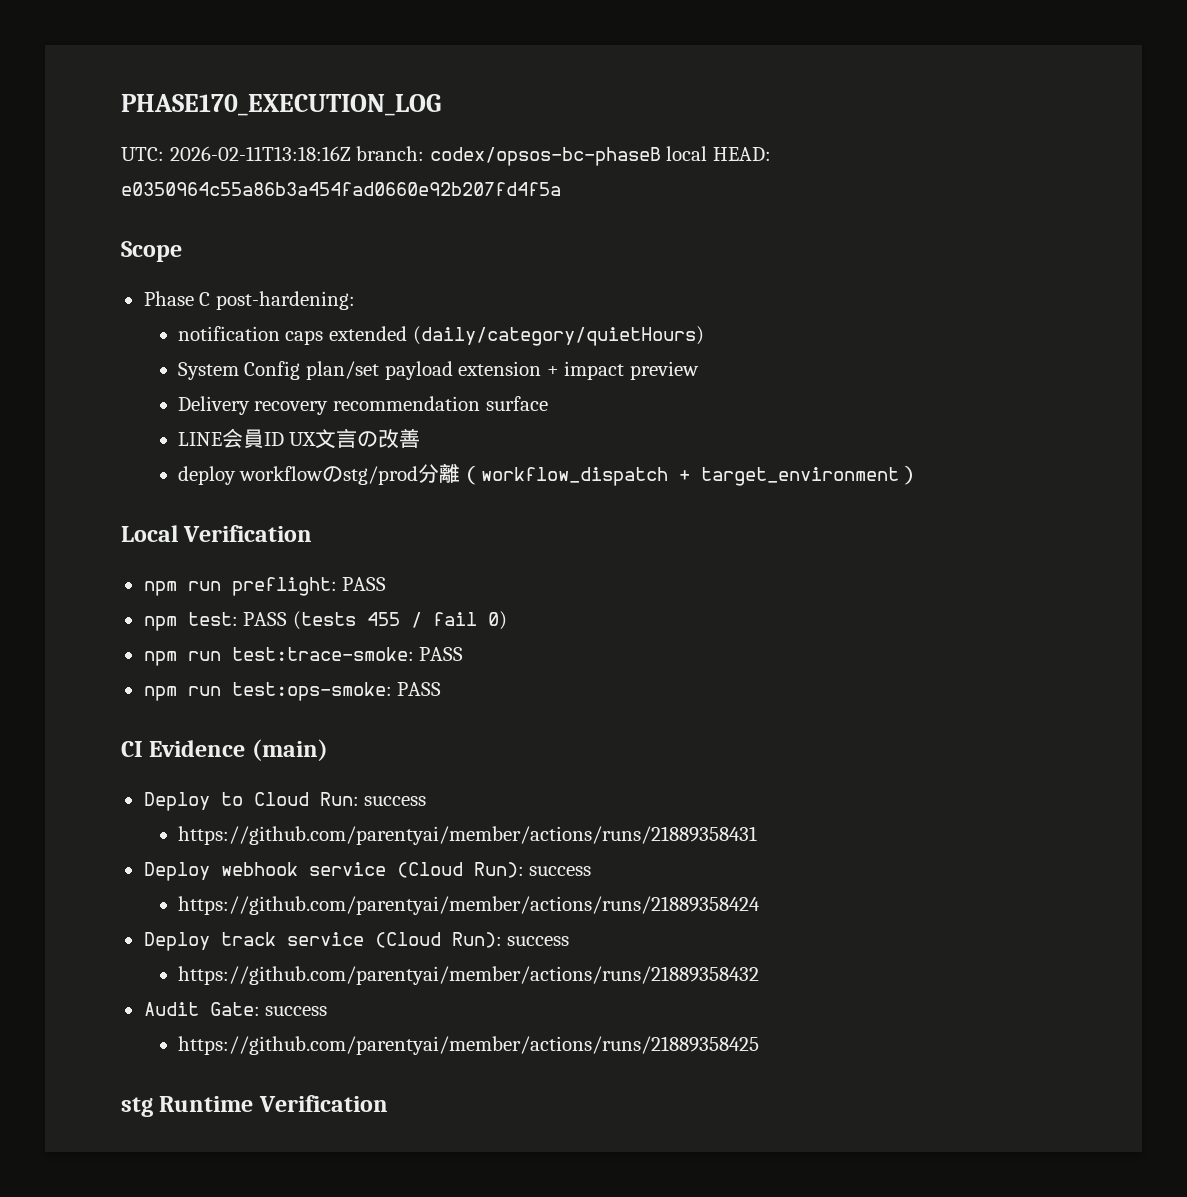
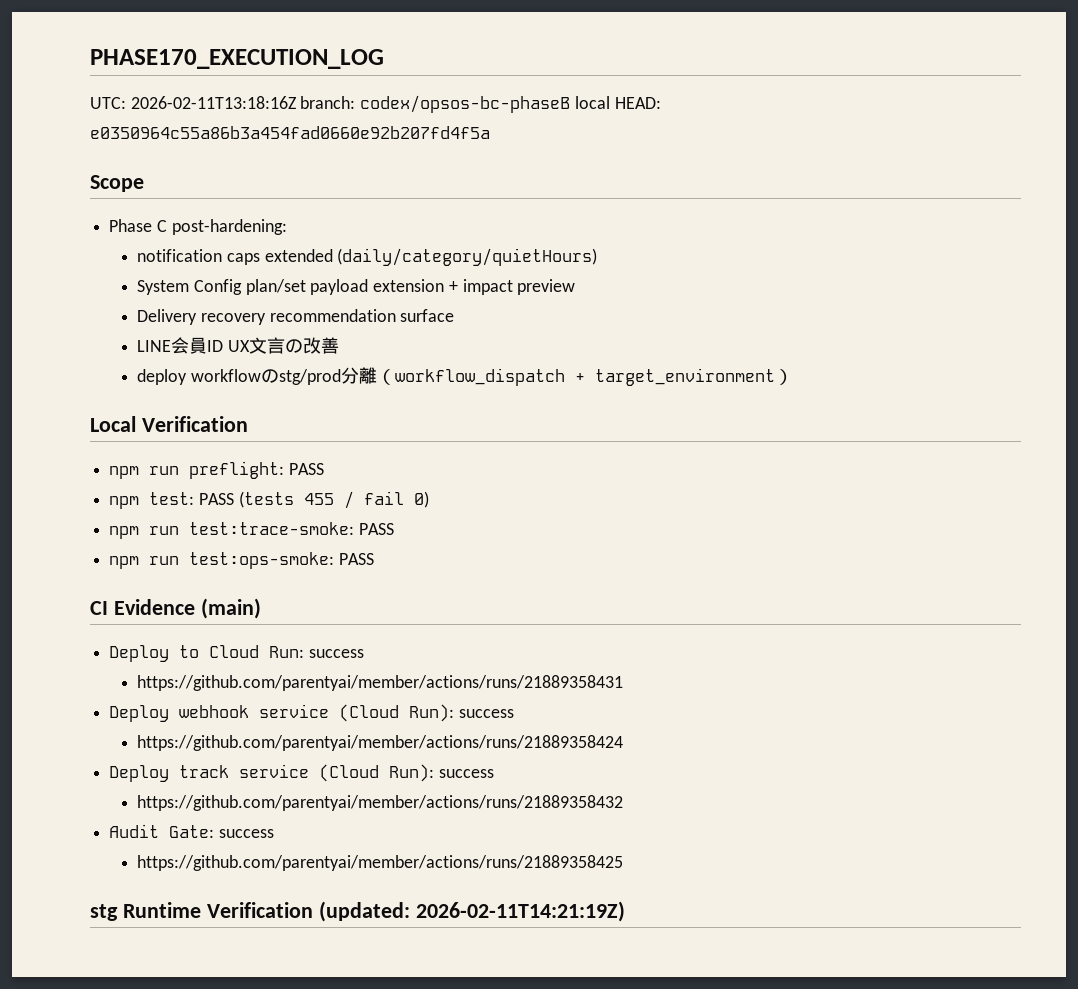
- stg Runtime Verification
+ stg Runtime Verification (updated: 2026-02-11T14:21:19Z)

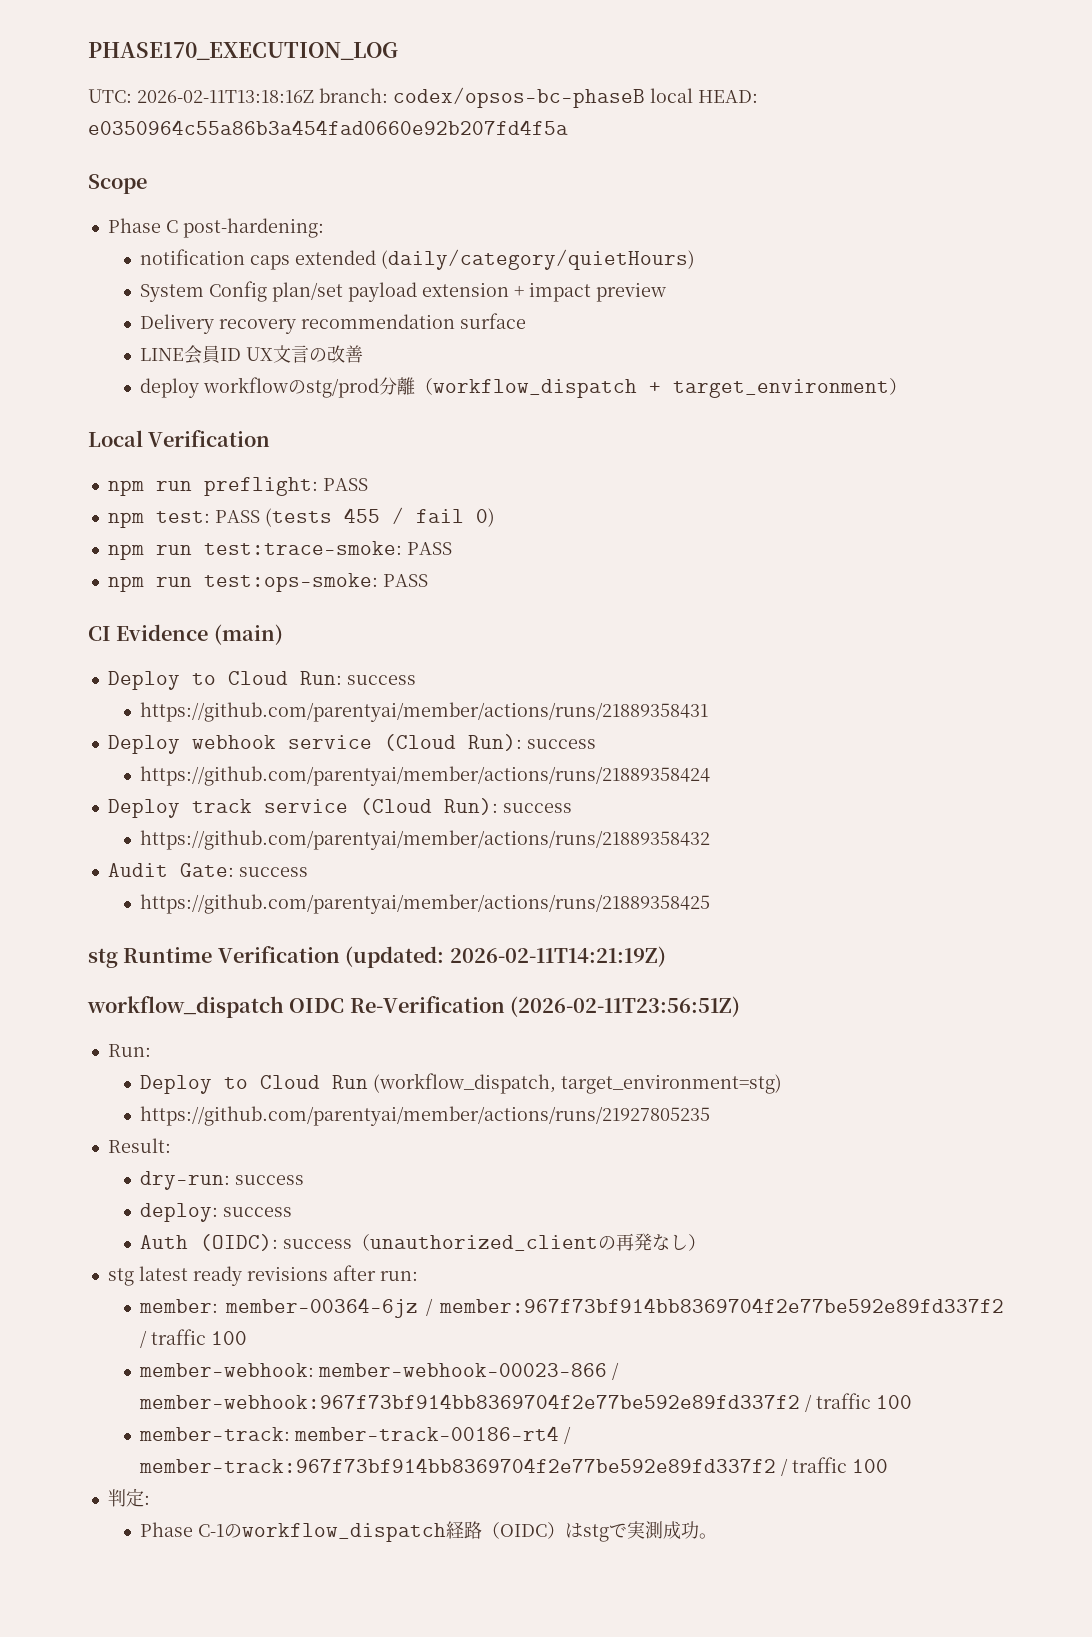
+ workflow_dispatch OIDC Re-Verification (2026-02-11T23:56:51Z)
+ Run:
+ Deploy to Cloud Run (workflow_dispatch, target_environment=stg)
+ https://github.com/parentyai/member/actions/runs/21927805235
+ Result:
+ dry-run: success
+ deploy: success
+ Auth (OIDC): success（unauthorized_clientの再発なし）
+ stg latest ready revisions after run:
+ member: member-00364-6jz / member:967f73bf914bb8369704f2e77be592e89fd337f2 / traffic 100
+ member-webhook: member-webhook-00023-866 / member-webhook:967f73bf914bb8369704f2e77be592e89fd337f2 / traffic 100
+ member-track: member-track-00186-rt4 / member-track:967f73bf914bb8369704f2e77be592e89fd337f2 / traffic 100
+ 判定:
+ Phase C-1のworkflow_dispatch経路（OIDC）はstgで実測成功。

